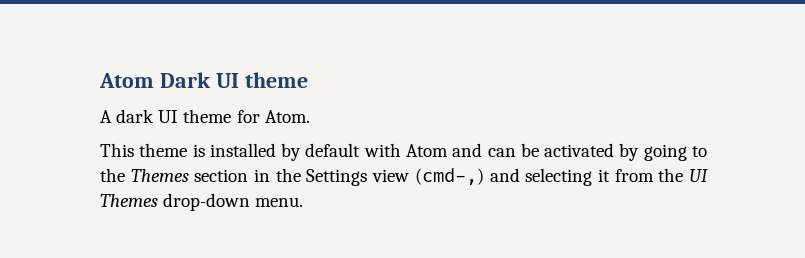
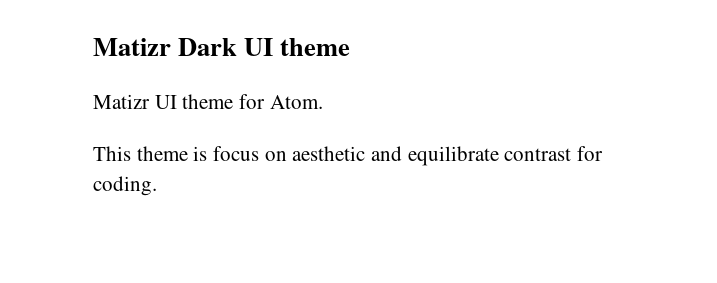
- Atom Dark UI theme
+ Matizr Dark UI theme
- A dark UI theme for Atom.
+ Matizr UI theme for Atom.
- This theme is installed by default with Atom and can be activated by going to the Themes section in the Settings view (cmd-,) and selecting it from the UI Themes drop-down menu.
+ This theme is focus on aesthetic and equilibrate contrast for coding.

